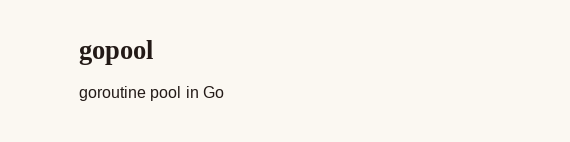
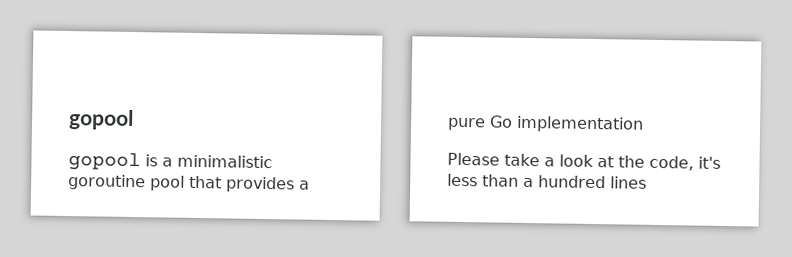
- goroutine pool in Go
+ gopool is a minimalistic goroutine pool that provides a pure Go implementation
+ Please take a look at the code, it's less than a hundred lines

